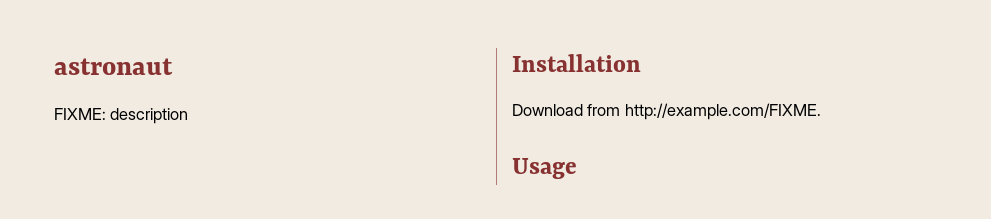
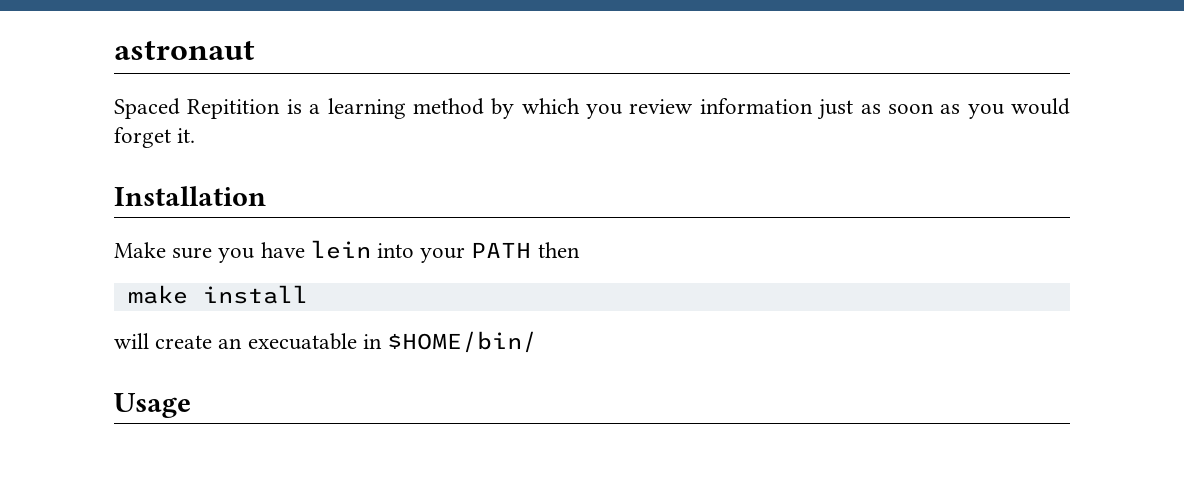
- FIXME: description
+ Spaced Repitition is a learning method by which you review information just as soon as you would forget it.
  Installation
- Download from http://example.com/FIXME.
+ Make sure you have lein into your PATH then
+ make install
+ will create an execuatable in $HOME/bin/

